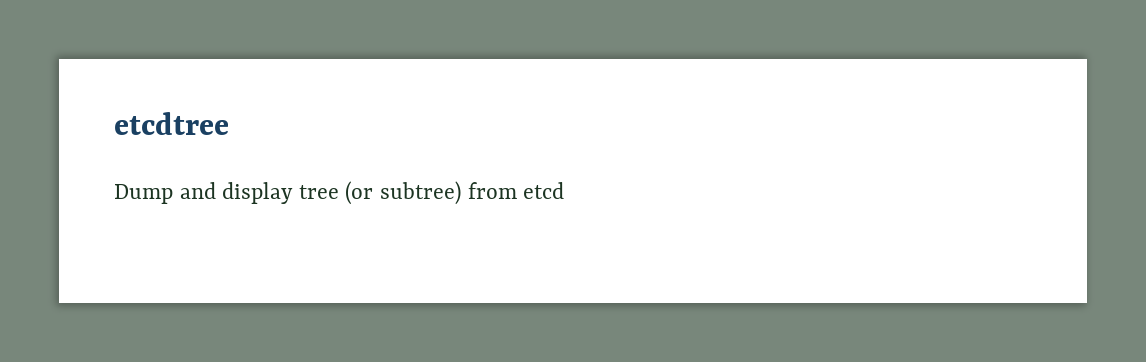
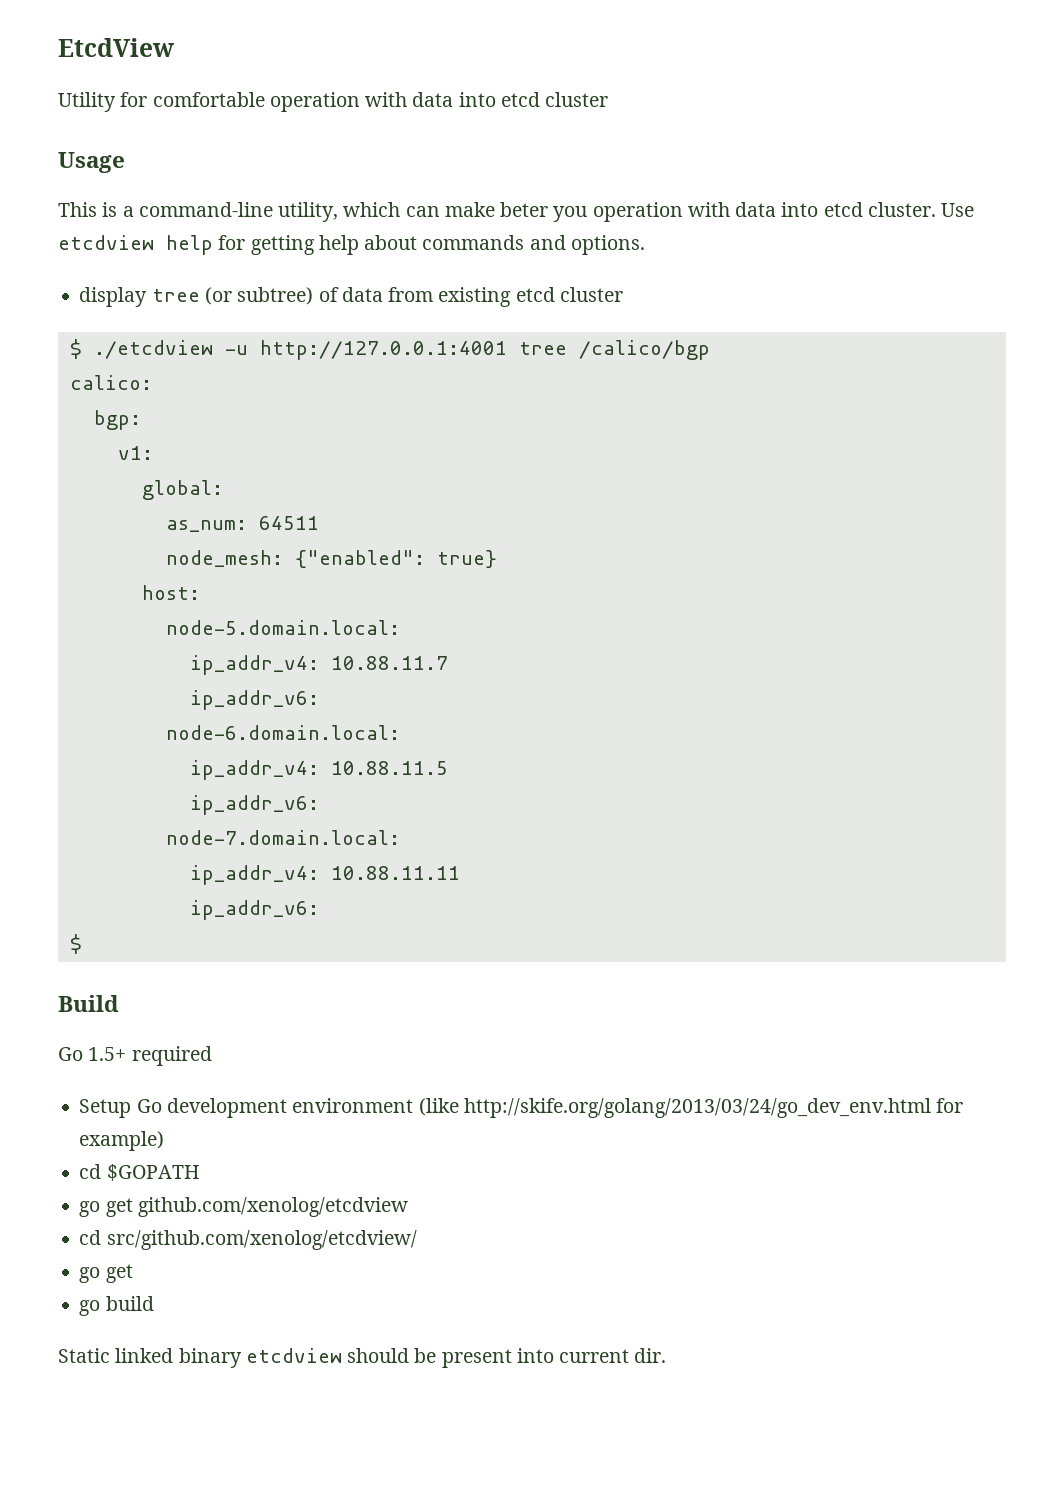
- etcdtree
- Dump and display tree (or subtree) from etcd
+ EtcdView
+ Utility for comfortable operation with data into etcd cluster
+ Usage
+ This is a command-line utility, which can make beter you operation with data into etcd cluster. Use etcdview help for getting help about commands and options.
+ display tree (or subtree) of data from existing etcd cluster
+ $ ./etcdview -u http://127.0.0.1:4001 tree /calico/bgp
+ calico:
+ bgp:
+ v1:
+ global:
+ as_num: 64511
+ node_mesh: {"enabled": true}
+ host:
+ node-5.domain.local:
+ ip_addr_v4: 10.88.11.7
+ ip_addr_v6:
+ node-6.domain.local:
+ ip_addr_v4: 10.88.11.5
+ ip_addr_v6:
+ node-7.domain.local:
+ ip_addr_v4: 10.88.11.11
+ ip_addr_v6:
+ $
+ Build
+ Go 1.5+ required
+ Setup Go development environment (like http://skife.org/golang/2013/03/24/go_dev_env.html for example)
+ cd $GOPATH
+ go get github.com/xenolog/etcdview
+ cd src/github.com/xenolog/etcdview/
+ go get
+ go build
+ Static linked binary etcdview should be present into current dir.

